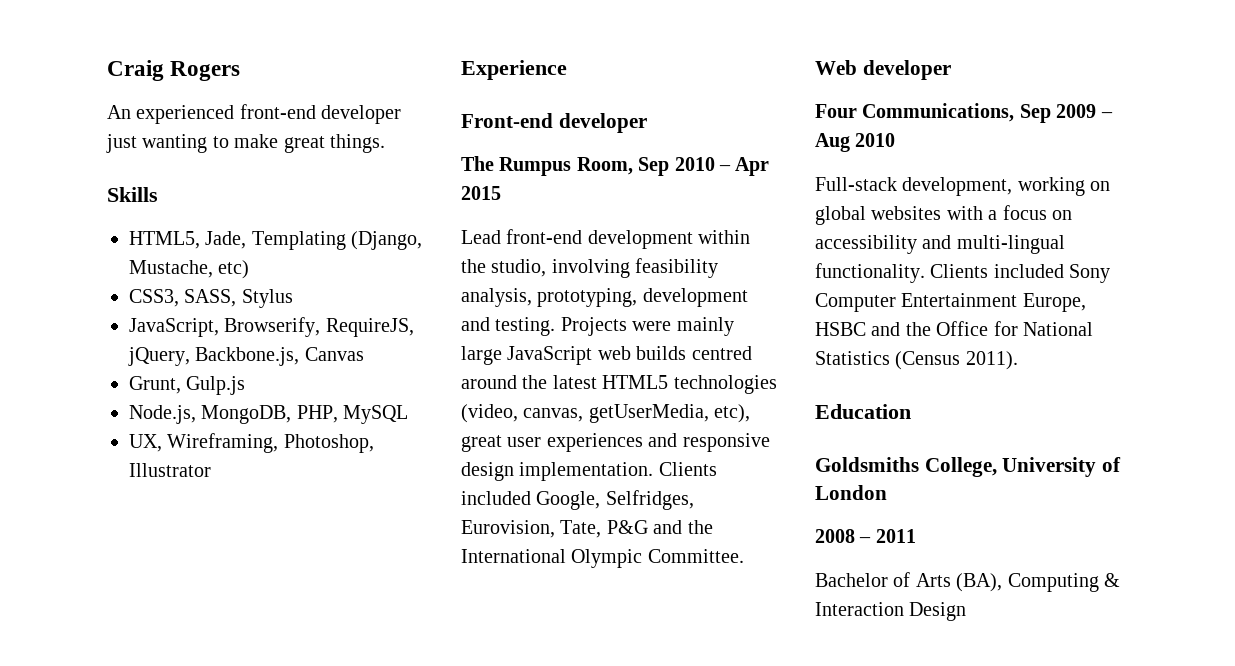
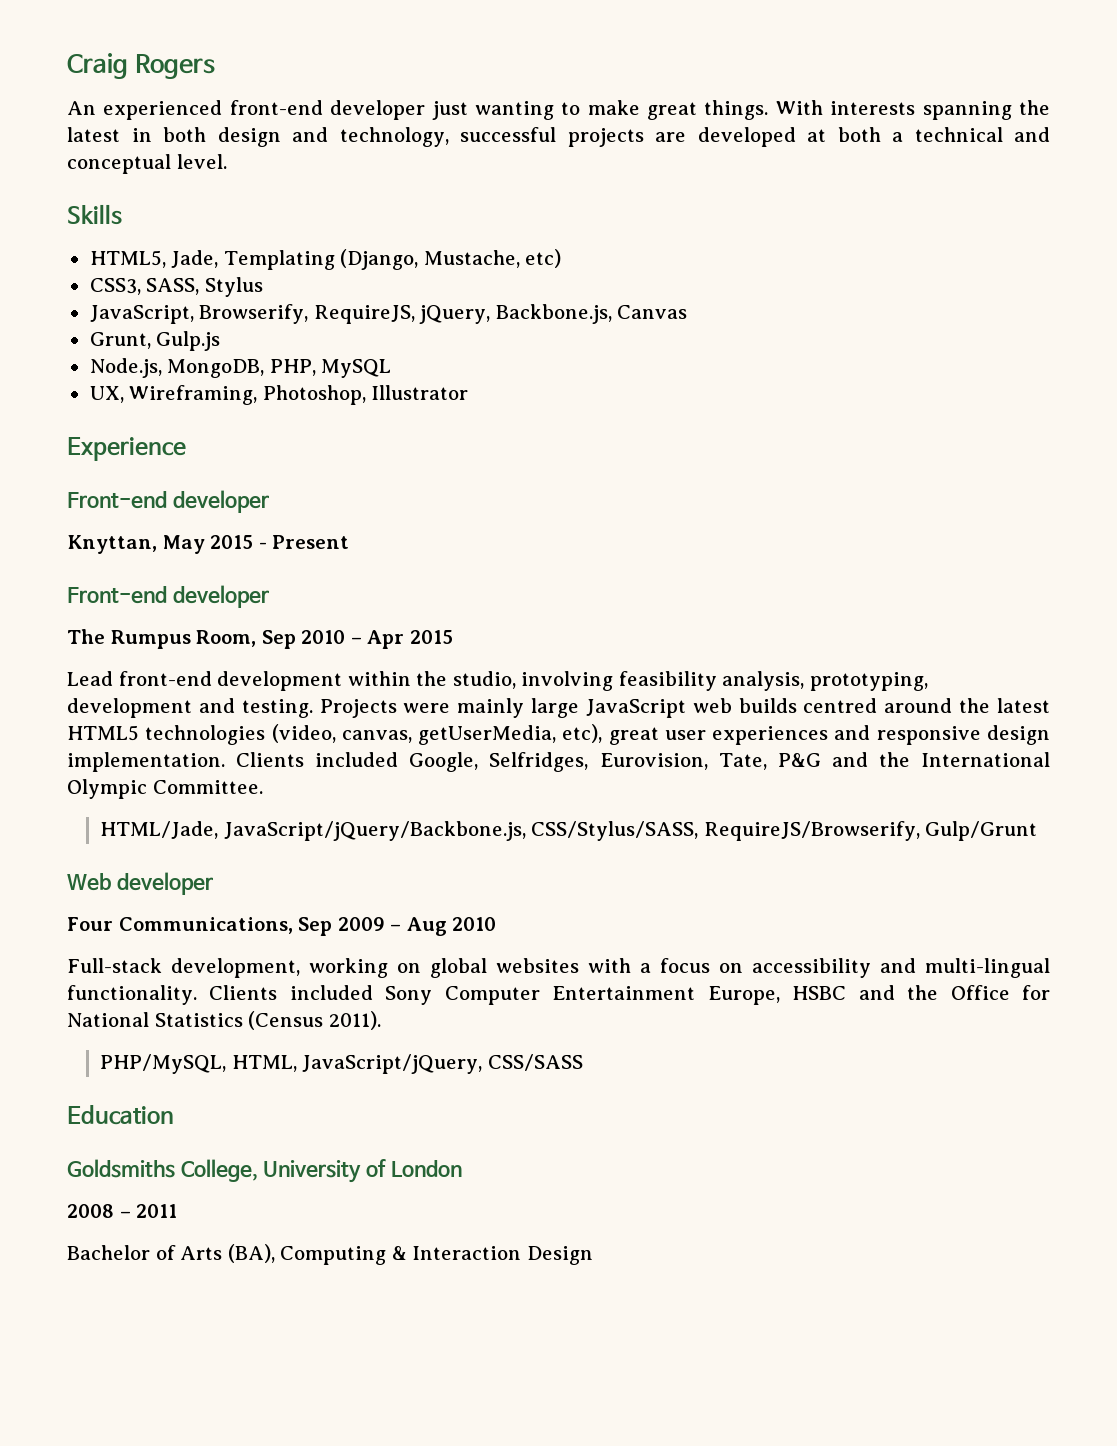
+ With interests spanning the latest in both design and technology, successful projects are developed at both a technical and conceptual level.
+ Knyttan, May 2015 - Present
+ Front-end developer
+ HTML/Jade, JavaScript/jQuery/Backbone.js, CSS/Stylus/SASS, RequireJS/Browserify, Gulp/Grunt
+ PHP/MySQL, HTML, JavaScript/jQuery, CSS/SASS

